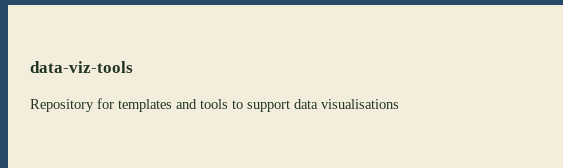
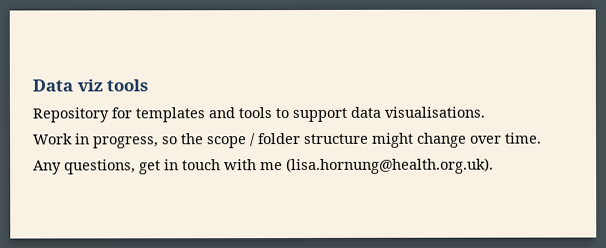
- data-viz-tools
+ Data viz tools
- Repository for templates and tools to support data visualisations
+ Repository for templates and tools to support data visualisations.
+ Work in progress, so the scope / folder structure might change over time.
+ Any questions, get in touch with me (lisa.hornung@health.org.uk).

